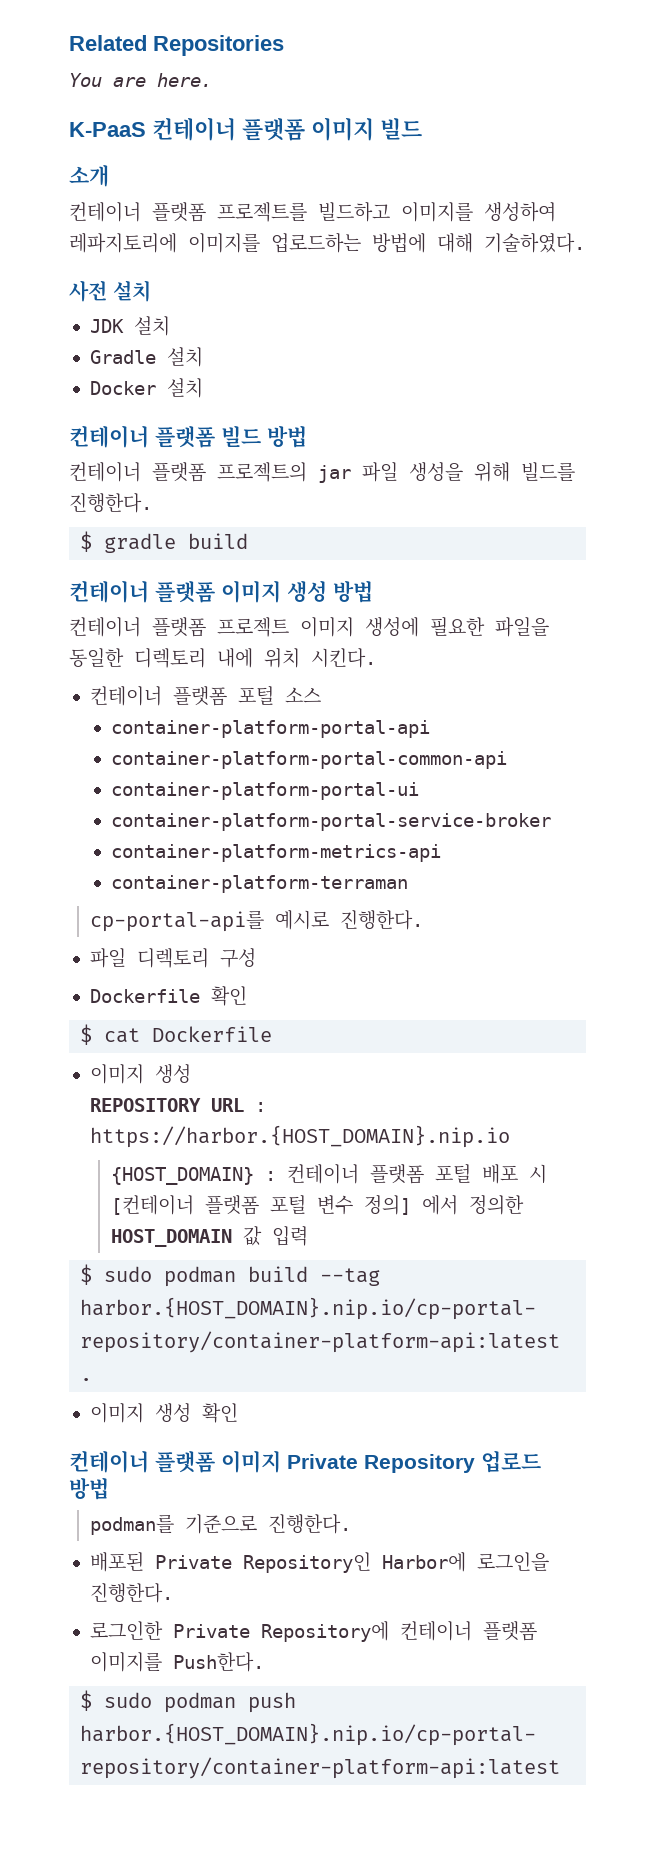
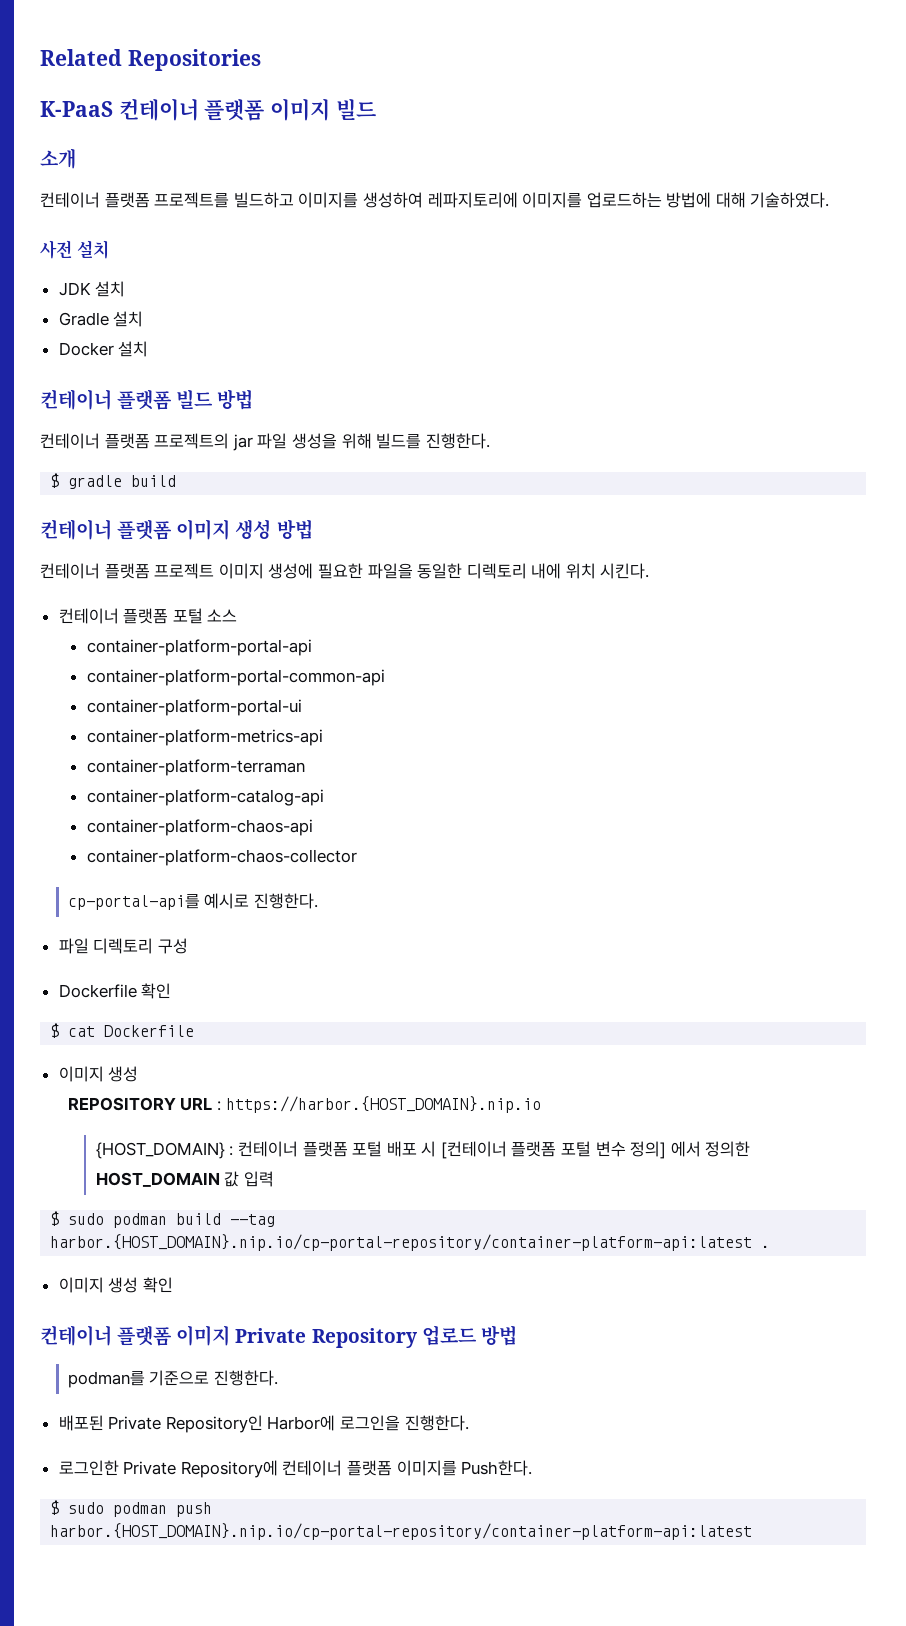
- You are here.
- container-platform-portal-service-broker
+ container-platform-catalog-api
+ container-platform-chaos-api
+ container-platform-chaos-collector

